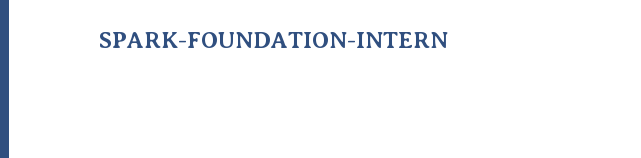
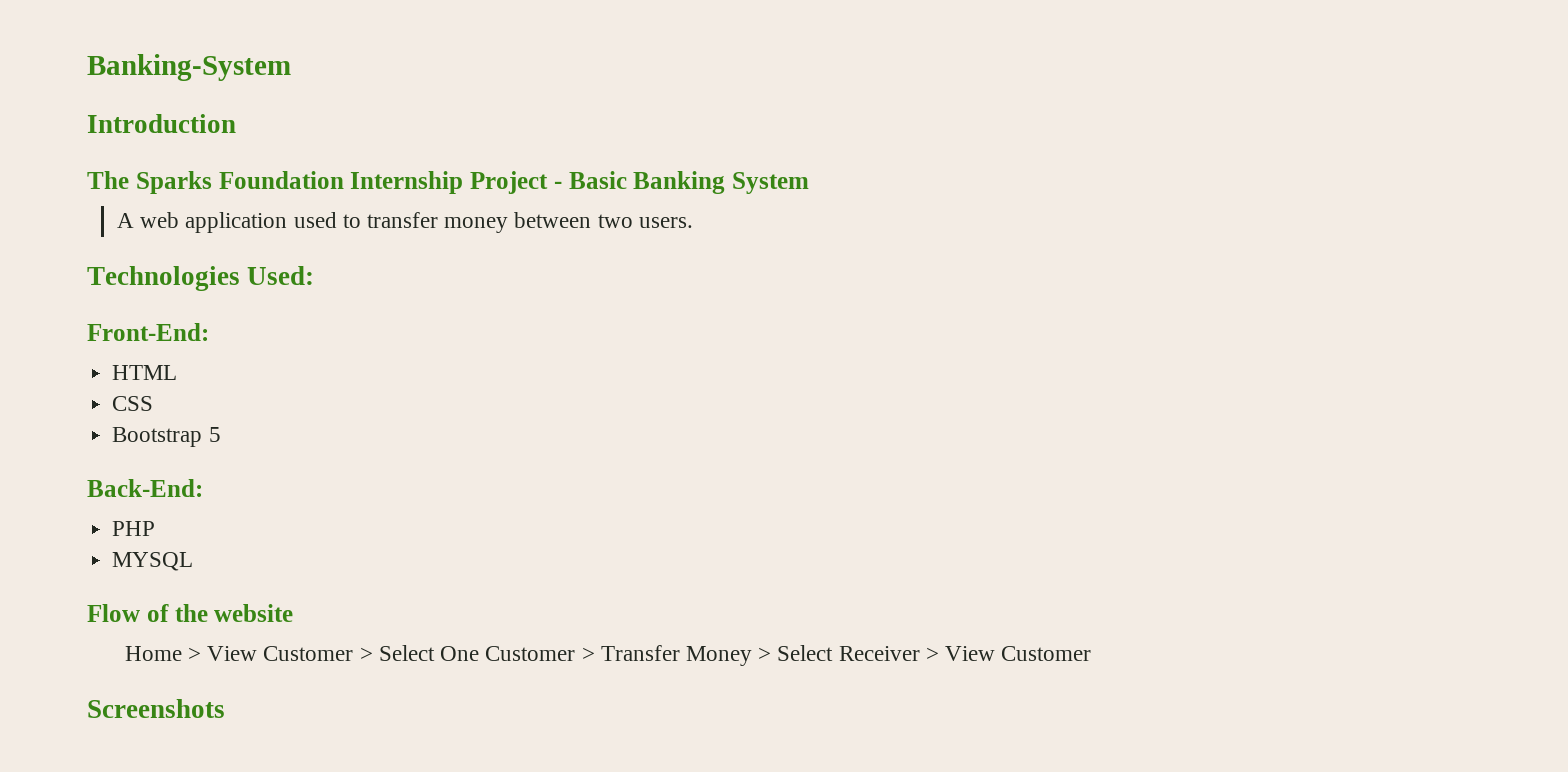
- SPARK-FOUNDATION-INTERN
+ Banking-System
+ Introduction
+ The Sparks Foundation Internship Project - Basic Banking System
+ A web application used to transfer money between two users.
+ Technologies Used:
+ Front-End:
+ HTML
+ CSS
+ Bootstrap 5
+ Back-End:
+ PHP
+ MYSQL
+ Flow of the website
+ Home > View Customer > Select One Customer > Transfer Money > Select Receiver > View Customer
+ Screenshots

